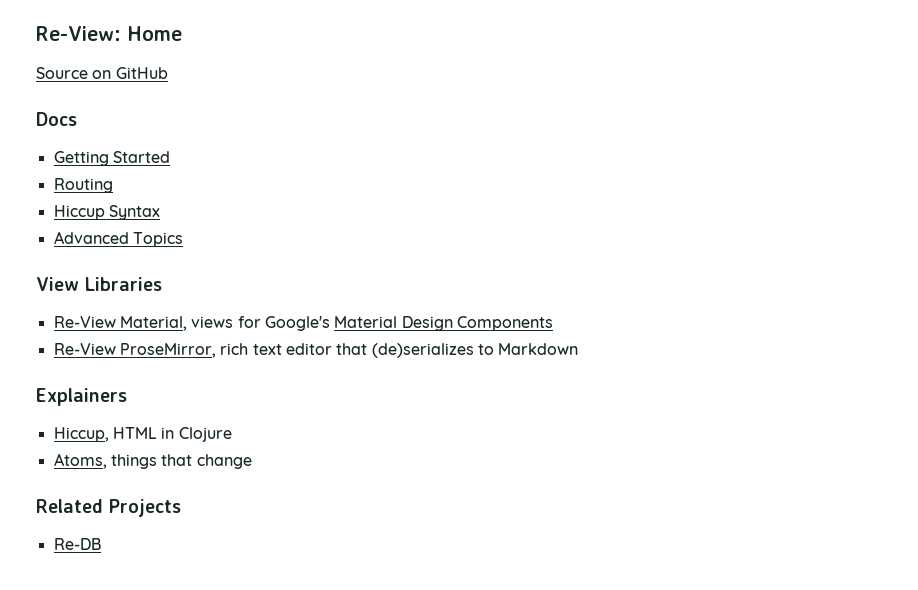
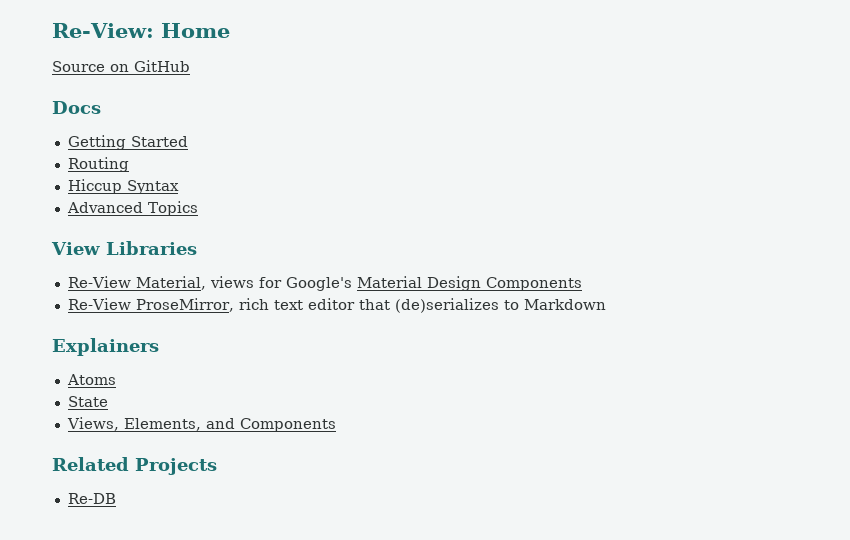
- Hiccup, HTML in Clojure
- Atoms, things that change
+ Atoms
+ State
+ Views, Elements, and Components

